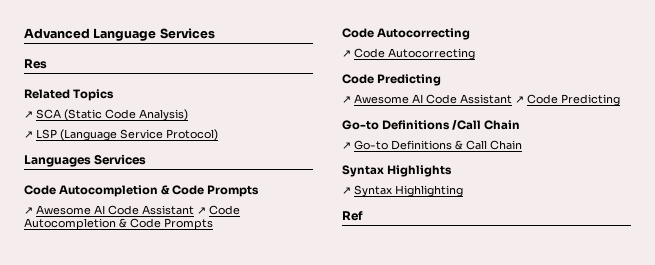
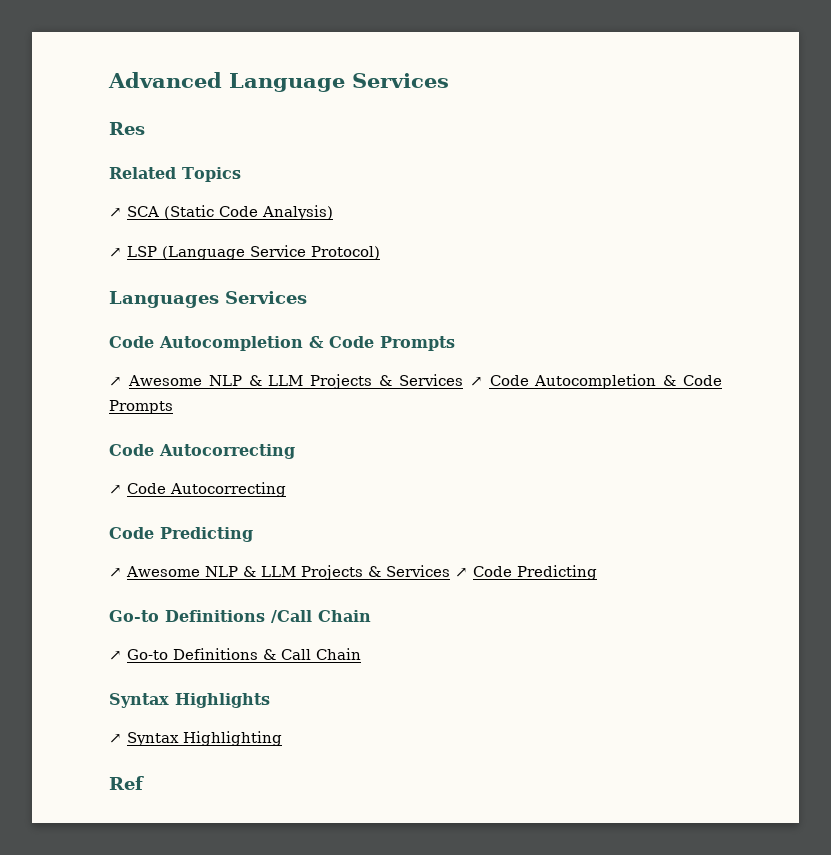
- ↗ Awesome AI Code Assistant ↗ Code Autocompletion & Code Prompts
+ ↗ Awesome NLP & LLM Projects & Services ↗ Code Autocompletion & Code Prompts
- ↗ Awesome AI Code Assistant ↗ Code Predicting
+ ↗ Awesome NLP & LLM Projects & Services ↗ Code Predicting

